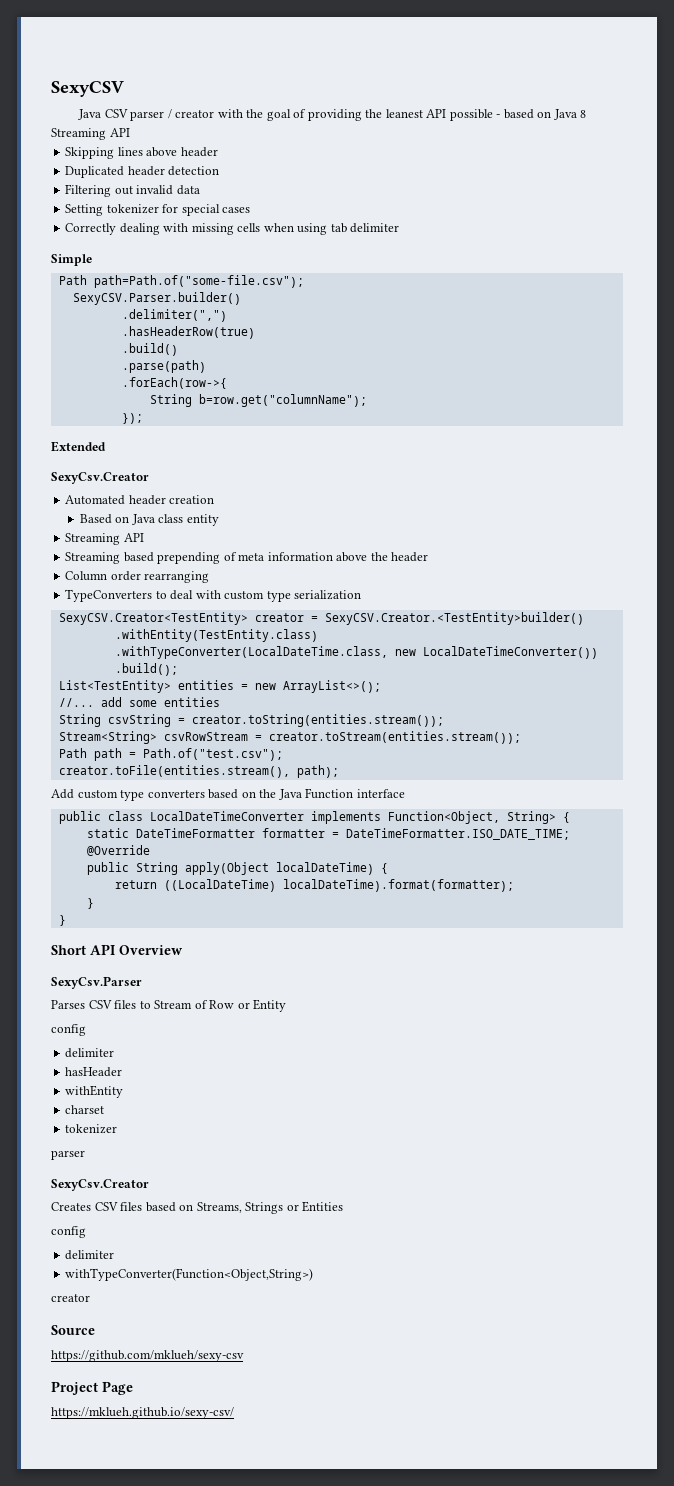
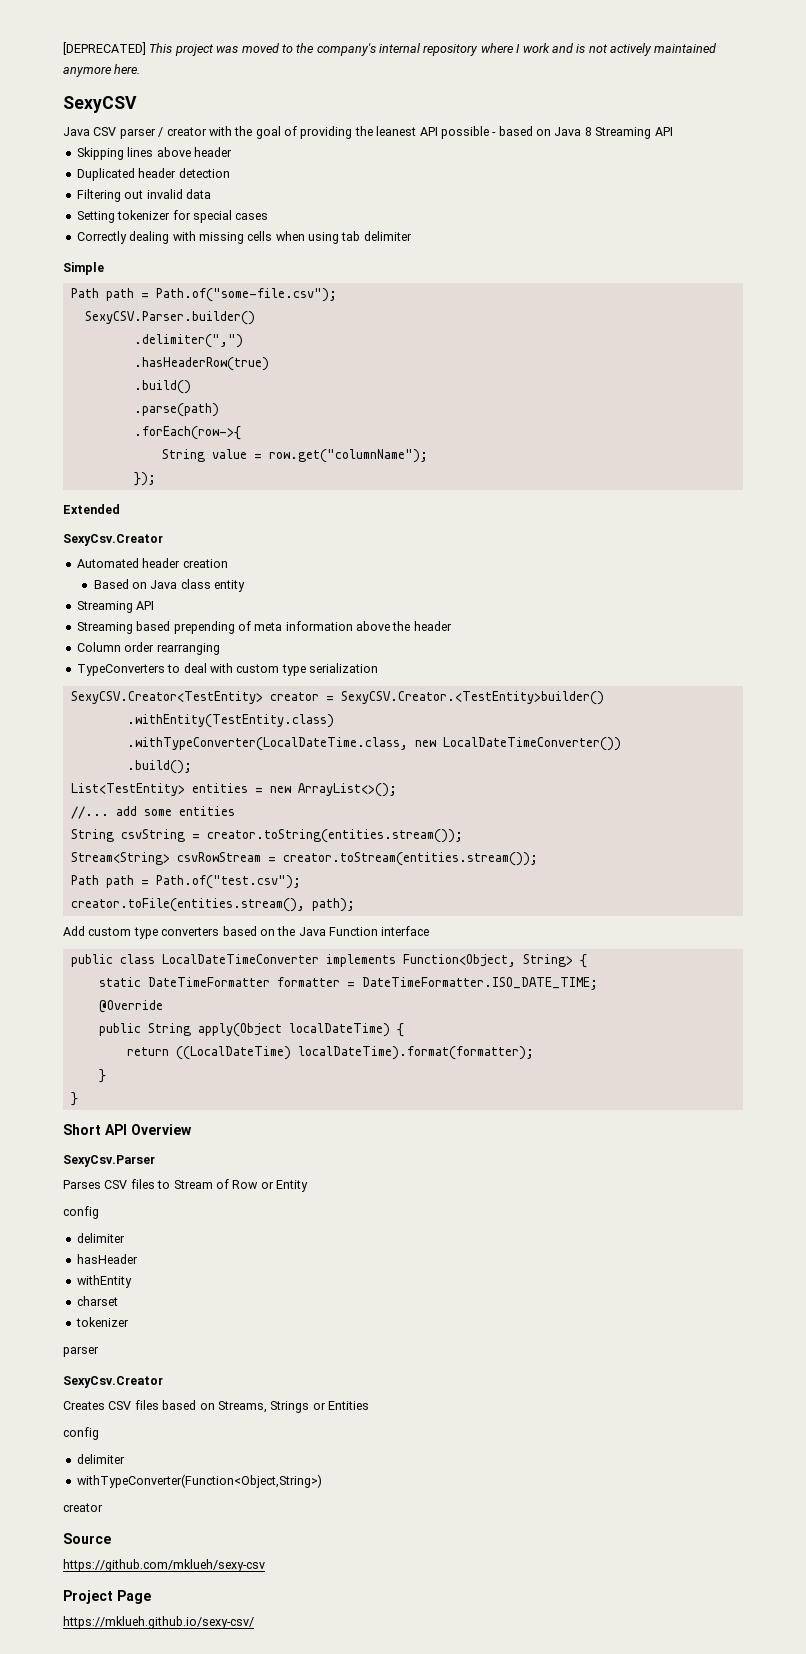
+ [DEPRECATED] This project was moved to the company's internal repository where I work and is not actively maintained anymore here.
- Path path=Path.of("some-file.csv");
+ Path path = Path.of("some-file.csv");
- String b=row.get("columnName");
+ String value = row.get("columnName");

